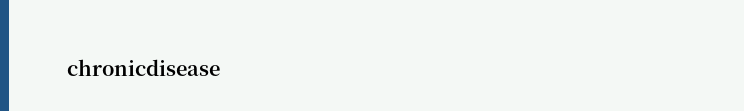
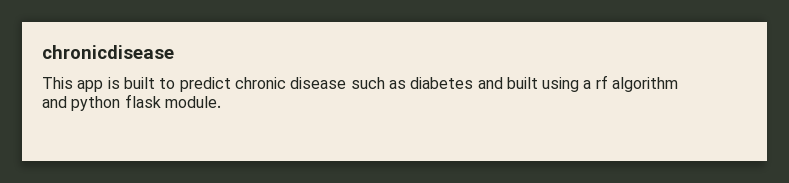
+ This app is built to predict chronic disease such as diabetes and built using a rf algorithm and python flask module.

